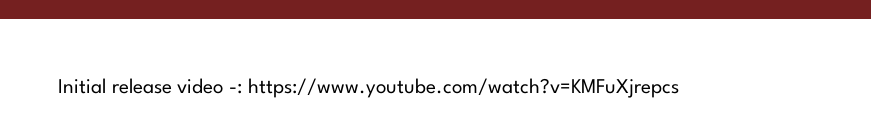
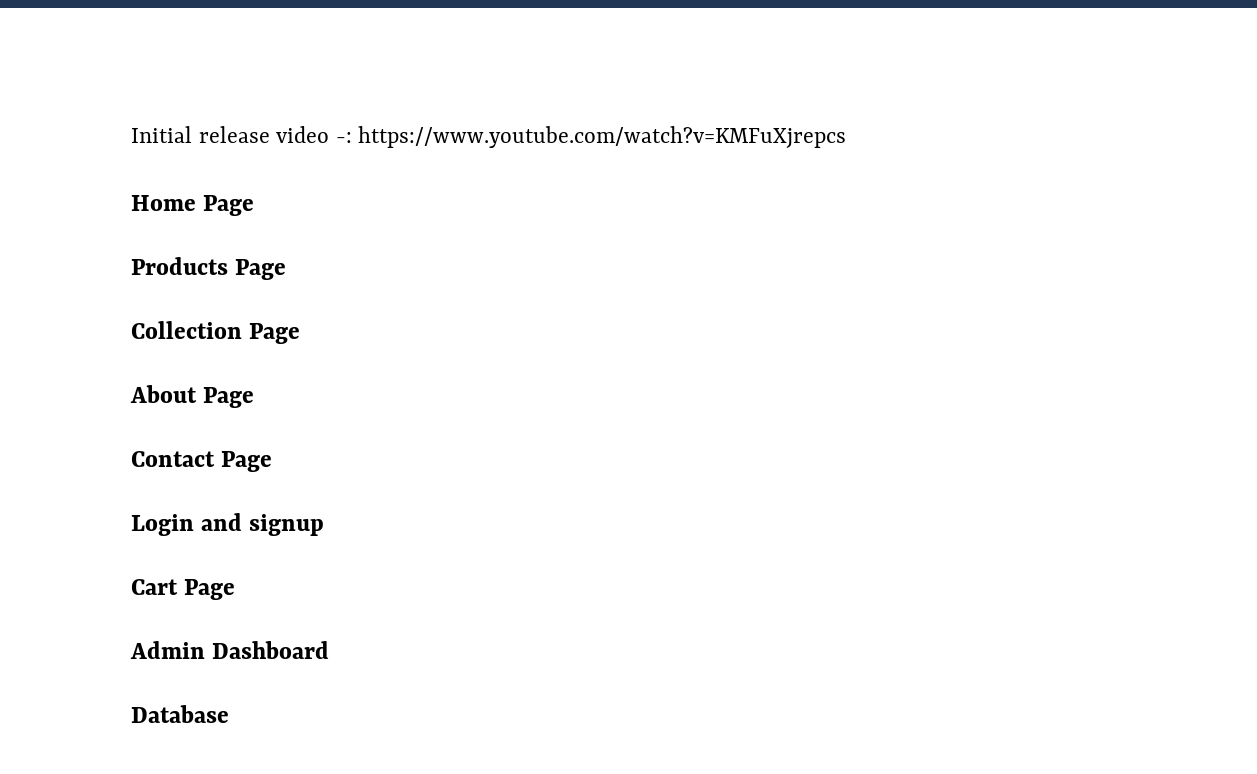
+ Home Page
+ Products Page
+ Collection Page
+ About Page
+ Contact Page
+ Login and signup
+ Cart Page
+ Admin Dashboard
+ Database

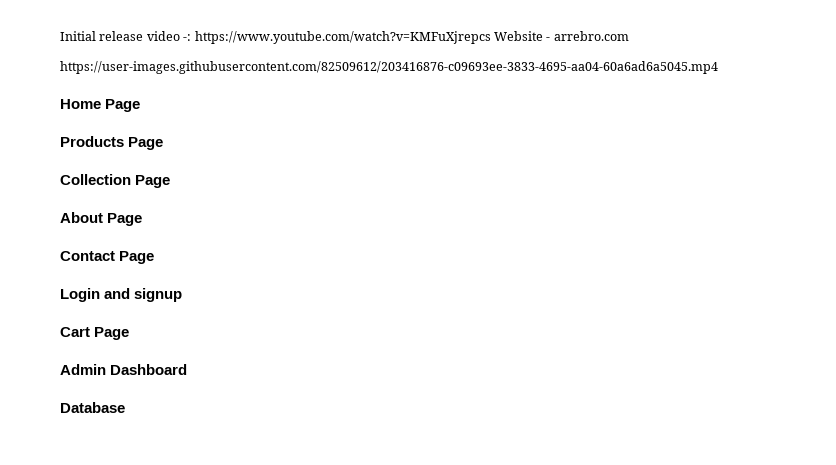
- Initial release video -: https://www.youtube.com/watch?v=KMFuXjrepcs
+ Initial release video -: https://www.youtube.com/watch?v=KMFuXjrepcs Website - arrebro.com
+ https://user-images.githubusercontent.com/82509612/203416876-c09693ee-3833-4695-aa04-60a6ad6a5045.mp4

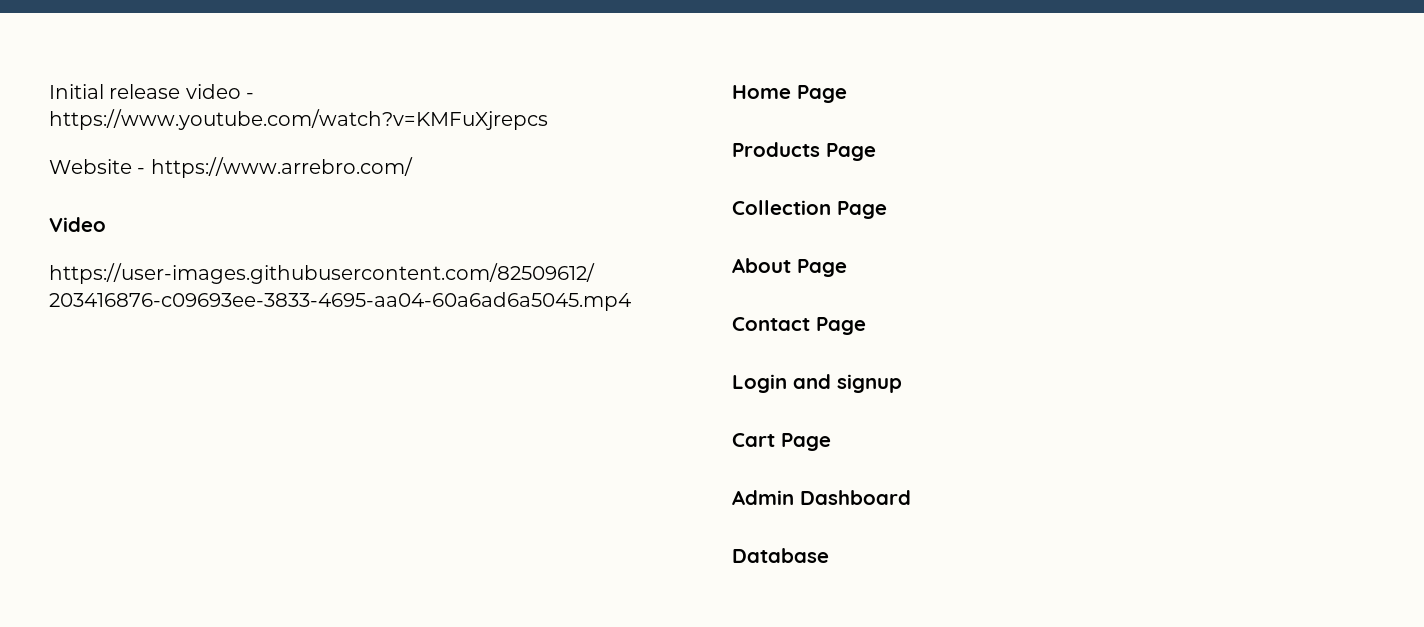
- Initial release video -: https://www.youtube.com/watch?v=KMFuXjrepcs Website - arrebro.com
+ Initial release video - https://www.youtube.com/watch?v=KMFuXjrepcs
+ Website - https://www.arrebro.com/
+ Video

